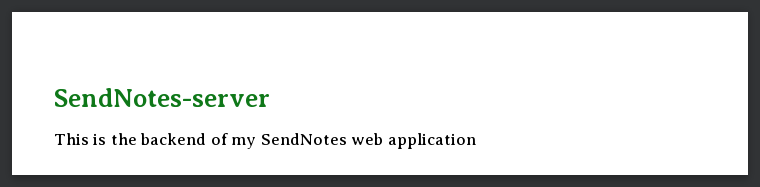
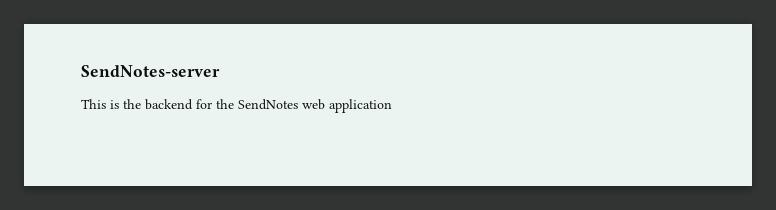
- This is the backend of my SendNotes web application
+ This is the backend for the SendNotes web application

